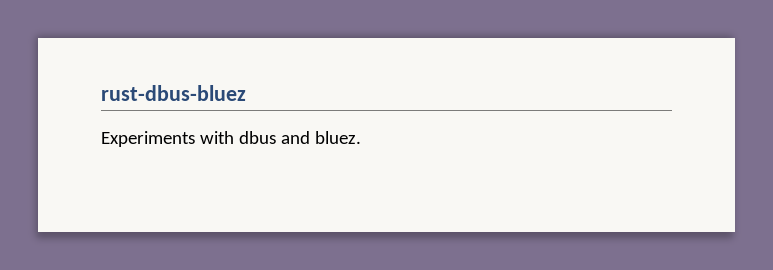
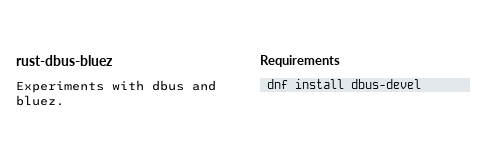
+ Requirements
+ dnf install dbus-devel

